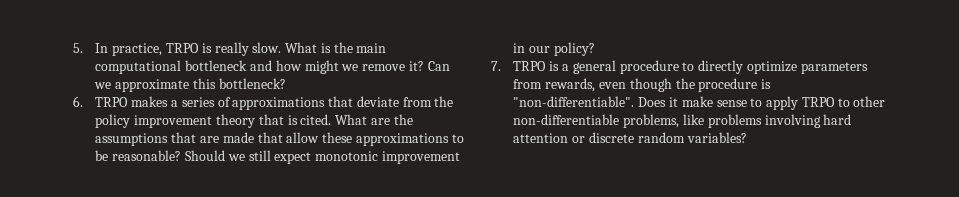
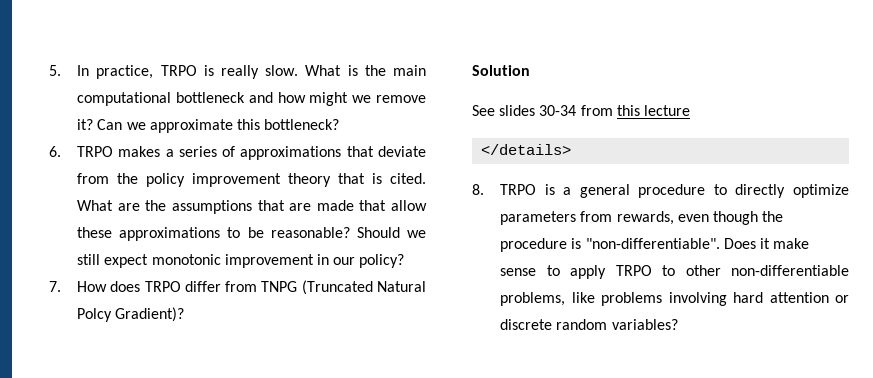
- 7. TRPO is a general procedure to directly optimize parameters from rewards, even though the procedure is "non-differentiable".
+ 7. How does TRPO differ from TNPG (Truncated Natural Polcy Gradient)?
+ Solution
+ See slides 30-34 from this lecture
+ </details>
+ 8. TRPO is a general procedure to directly optimize parameters from rewards, even though the procedure is "non-differentiable".

